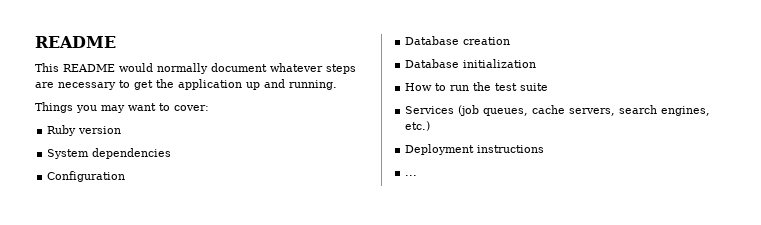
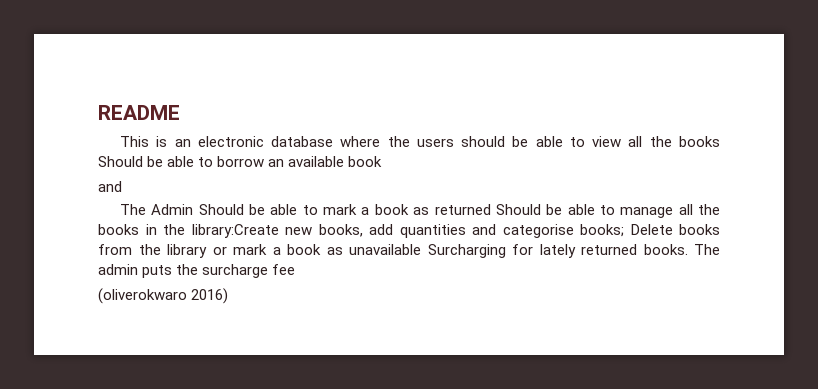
- This README would normally document whatever steps are necessary to get the application up and running.
- Things you may want to cover:
- Ruby version
- System dependencies
- Configuration
- Database creation
- Database initialization
- How to run the test suite
- Services (job queues, cache servers, search engines, etc.)
- Deployment instructions
- ...
+ This is an electronic database where the users should be able to view all the books Should be able to borrow an available book
+ and
+ The Admin Should be able to mark a book as returned Should be able to manage all the books in the library:Create new books, add quantities and categorise books; Delete books from the library or mark a book as unavailable Surcharging for lately returned books. The admin puts the surcharge fee
+ (oliverokwaro 2016)

